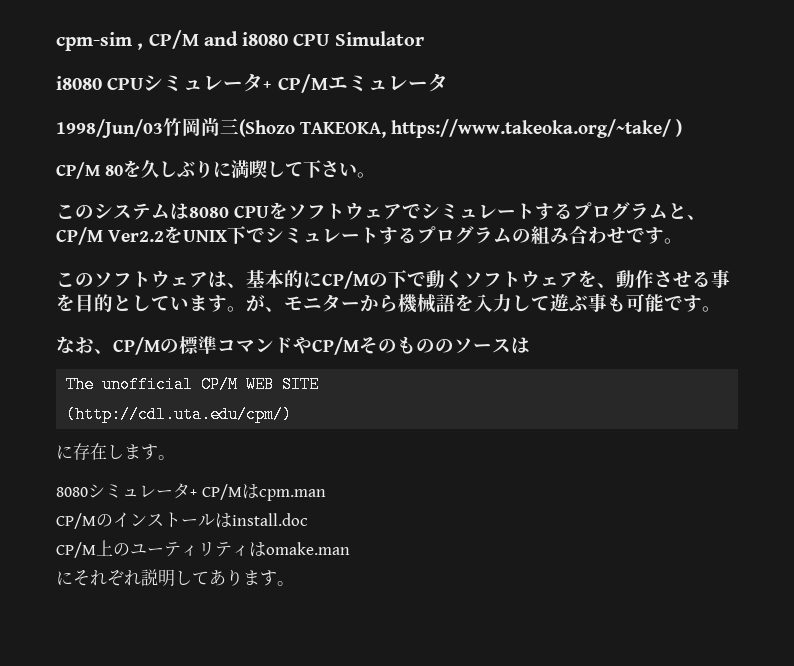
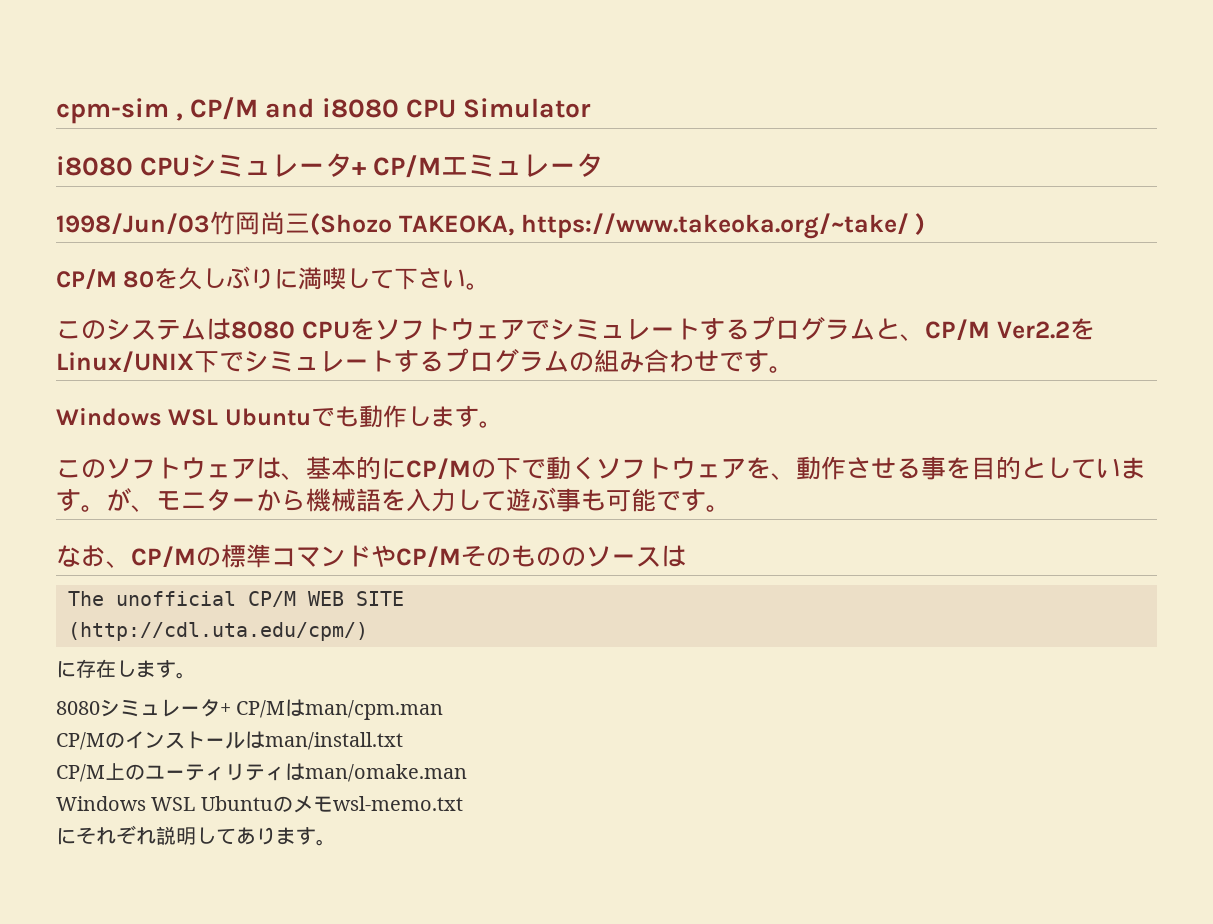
- このシステムは8080 CPUをソフトウェアでシミュレートするプログラムと、CP/M Ver2.2をUNIX下でシミュレートするプログラムの組み合わせです。
+ このシステムは8080 CPUをソフトウェアでシミュレートするプログラムと、CP/M Ver2.2をLinux/UNIX下でシミュレートするプログラムの組み合わせです。
+ Windows WSL Ubuntuでも動作します。
- 8080シミュレータ+ CP/Mはcpm.man
+ 8080シミュレータ+ CP/Mはman/cpm.man
- CP/Mのインストールはinstall.doc
+ CP/Mのインストールはman/install.txt
- CP/M上のユーティリティはomake.man
+ CP/M上のユーティリティはman/omake.man
+ Windows WSL Ubuntuのメモwsl-memo.txt

